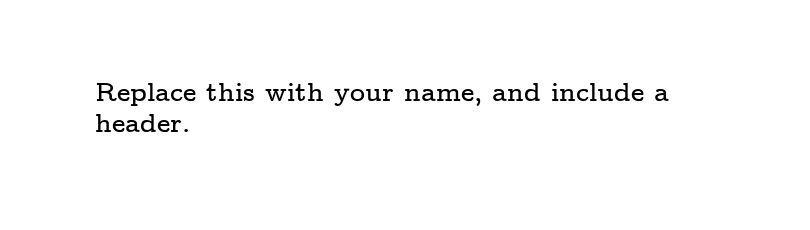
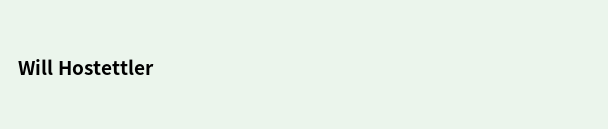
- Replace this with your name, and include a header.
+ Will Hostettler

